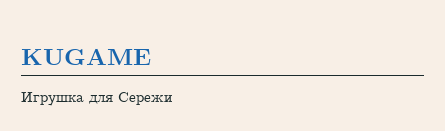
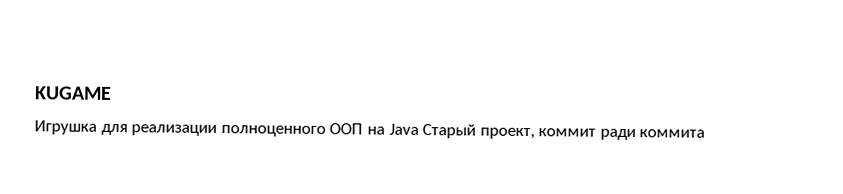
- Игрушка для Сережи
+ Игрушка для реализации полноценного ООП на Java Старый проект, коммит ради коммита

